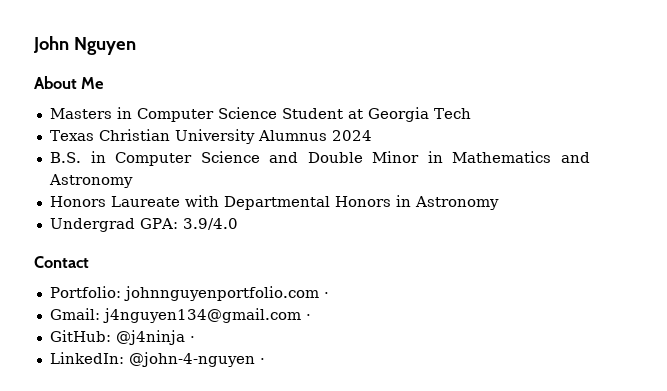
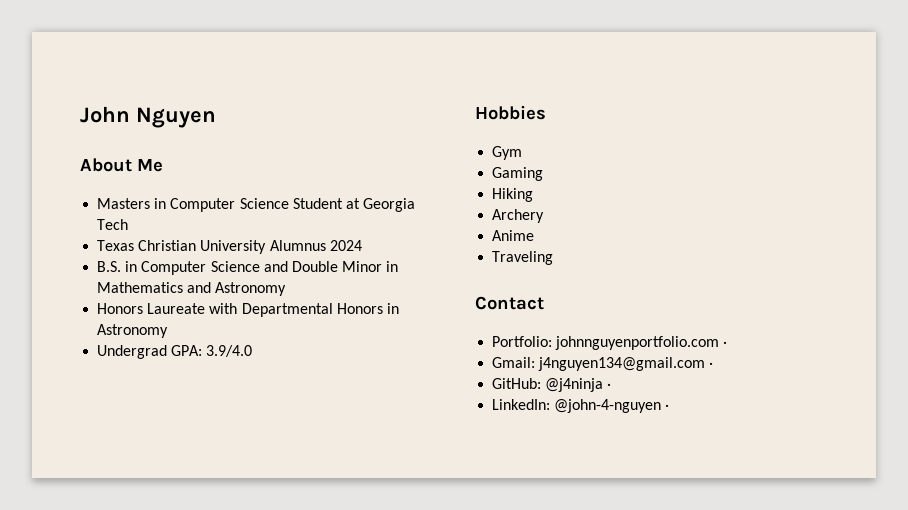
+ Hobbies
+ Gym
+ Gaming
+ Hiking
+ Archery
+ Anime
+ Traveling

